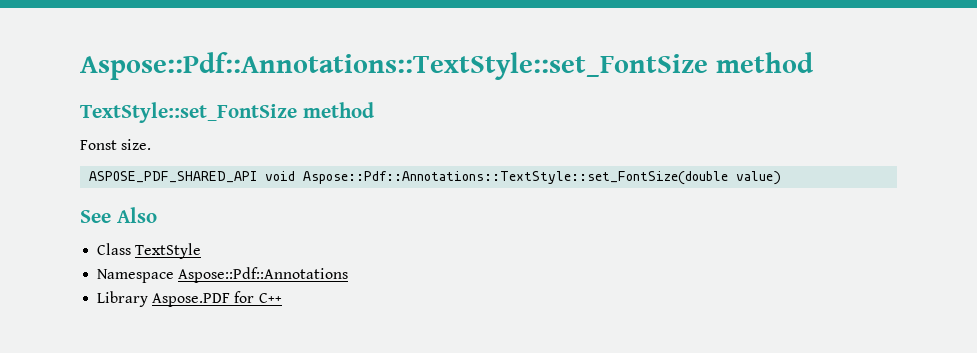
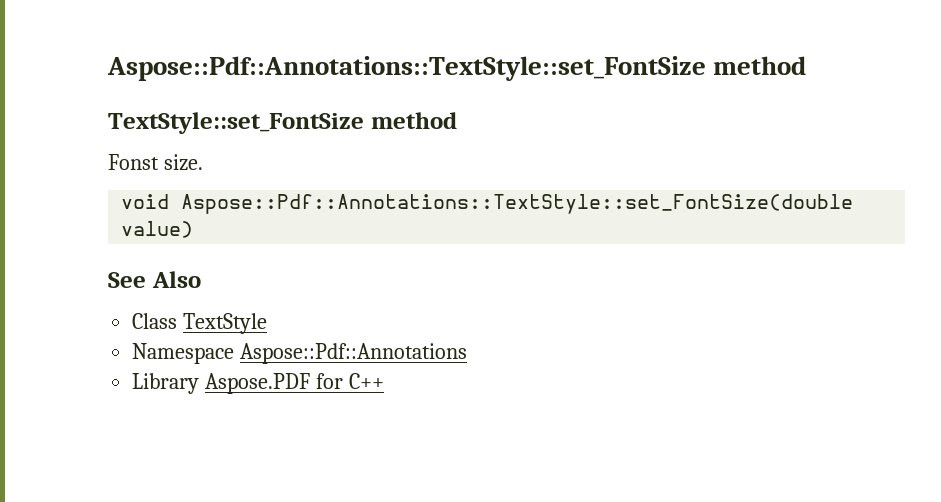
- ASPOSE_PDF_SHARED_API void Aspose::Pdf::Annotations::TextStyle::set_FontSize(double value)
+ void Aspose::Pdf::Annotations::TextStyle::set_FontSize(double value)

